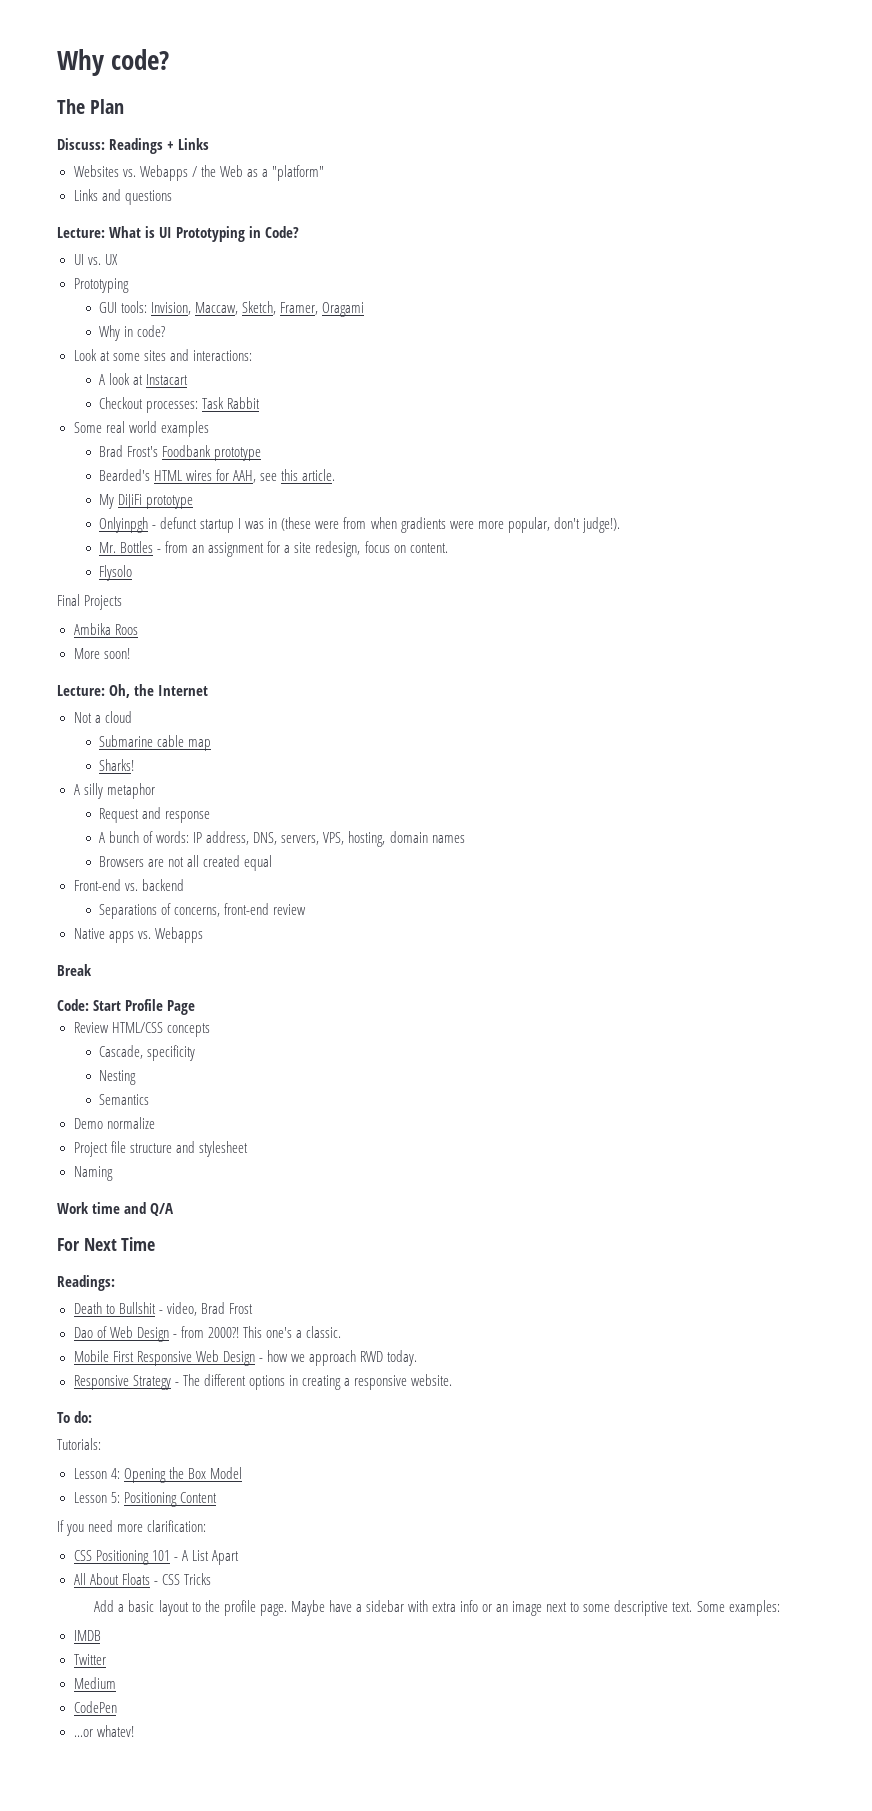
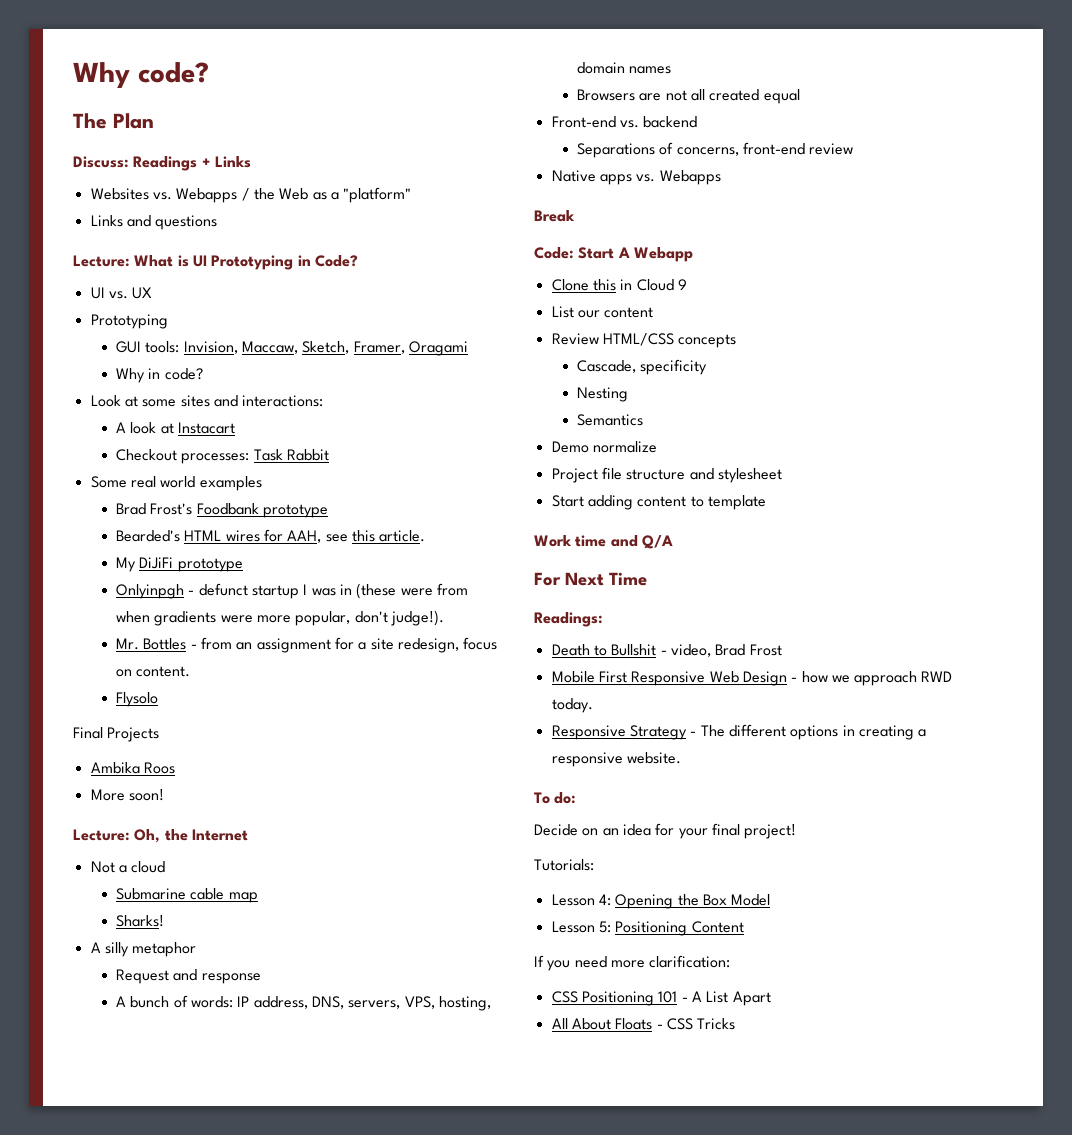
- Code: Start Profile Page
+ Code: Start A Webapp
+ Clone this in Cloud 9
+ List our content
- Naming
+ Start adding content to template
- Dao of Web Design - from 2000?! This one's a classic.
+ Decide on an idea for your final project!
- Add a basic layout to the profile page. Maybe have a sidebar with extra info or an image next to some descriptive text. Some examples:
- IMDB
- Twitter
- Medium
- CodePen
- ...or whatev!

